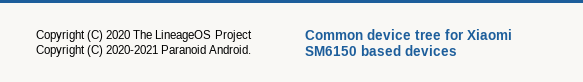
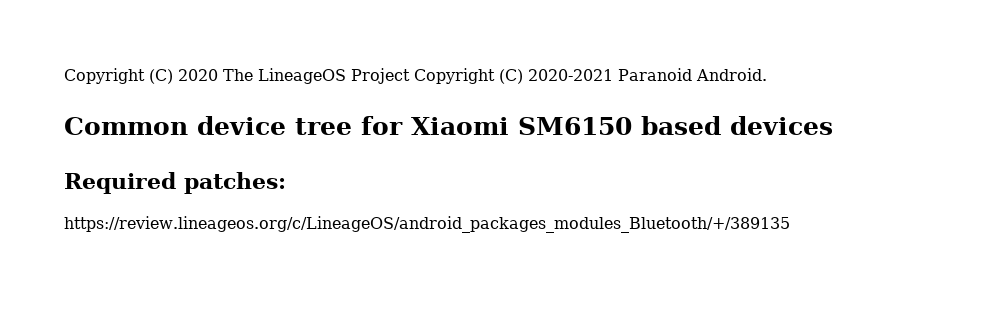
+ Required patches:
+ https://review.lineageos.org/c/LineageOS/android_packages_modules_Bluetooth/+/389135

